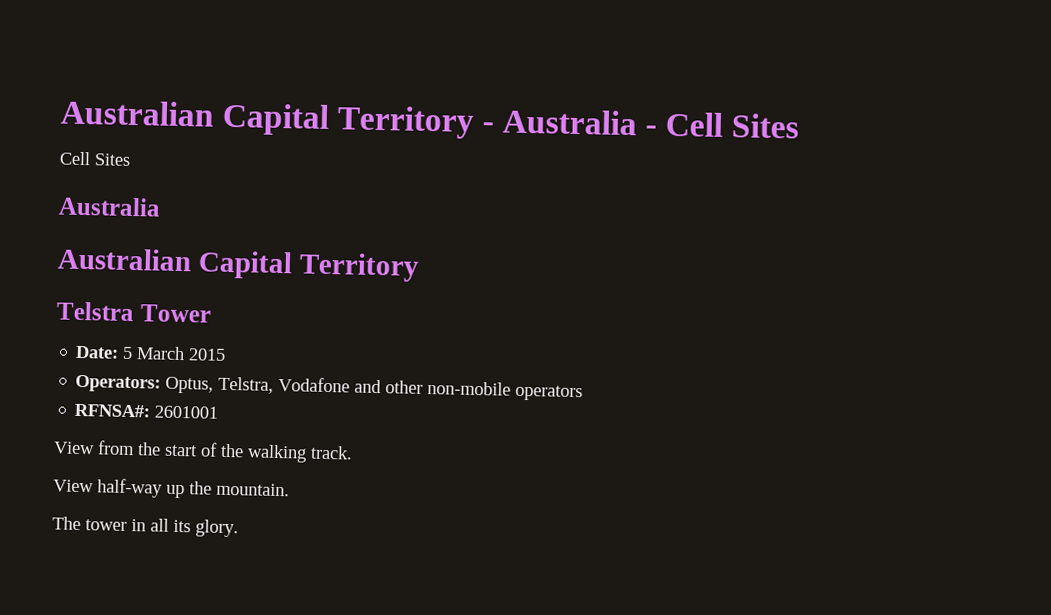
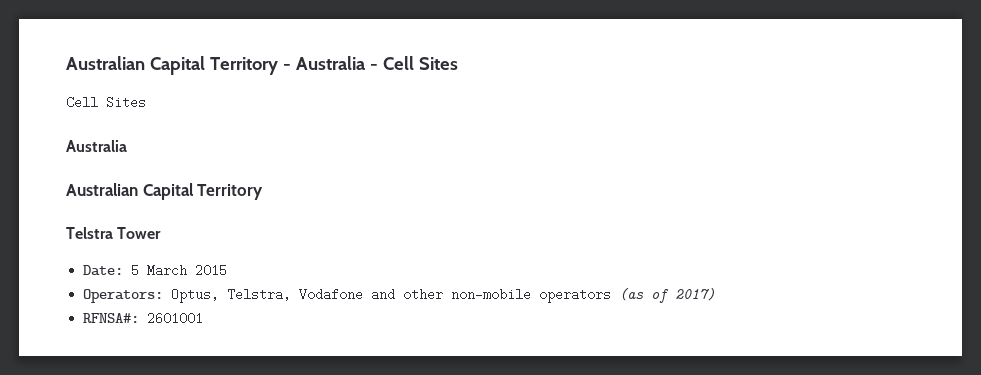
- Operators: Optus, Telstra, Vodafone and other non-mobile operators
+ Operators: Optus, Telstra, Vodafone and other non-mobile operators (as of 2017)
- View from the start of the walking track.
- View half-way up the mountain.
- The tower in all its glory.

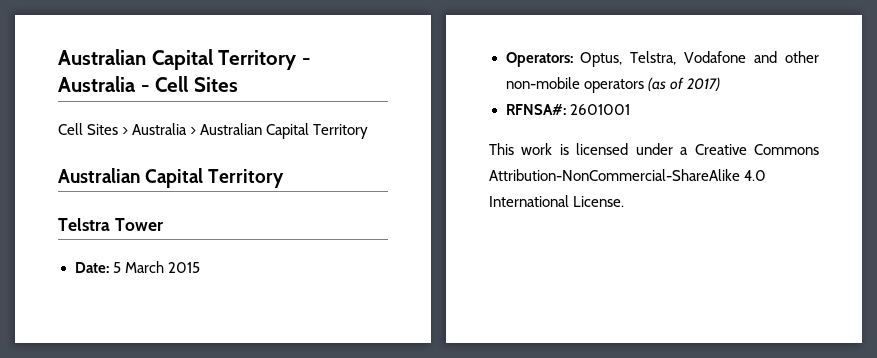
  Australian Capital Territory - Australia - Cell Sites
- Cell Sites
- Australia
+ Cell Sites > Australia > Australian Capital Territory
+ This work is licensed under a Creative Commons Attribution-NonCommercial-ShareAlike 4.0 International License.

